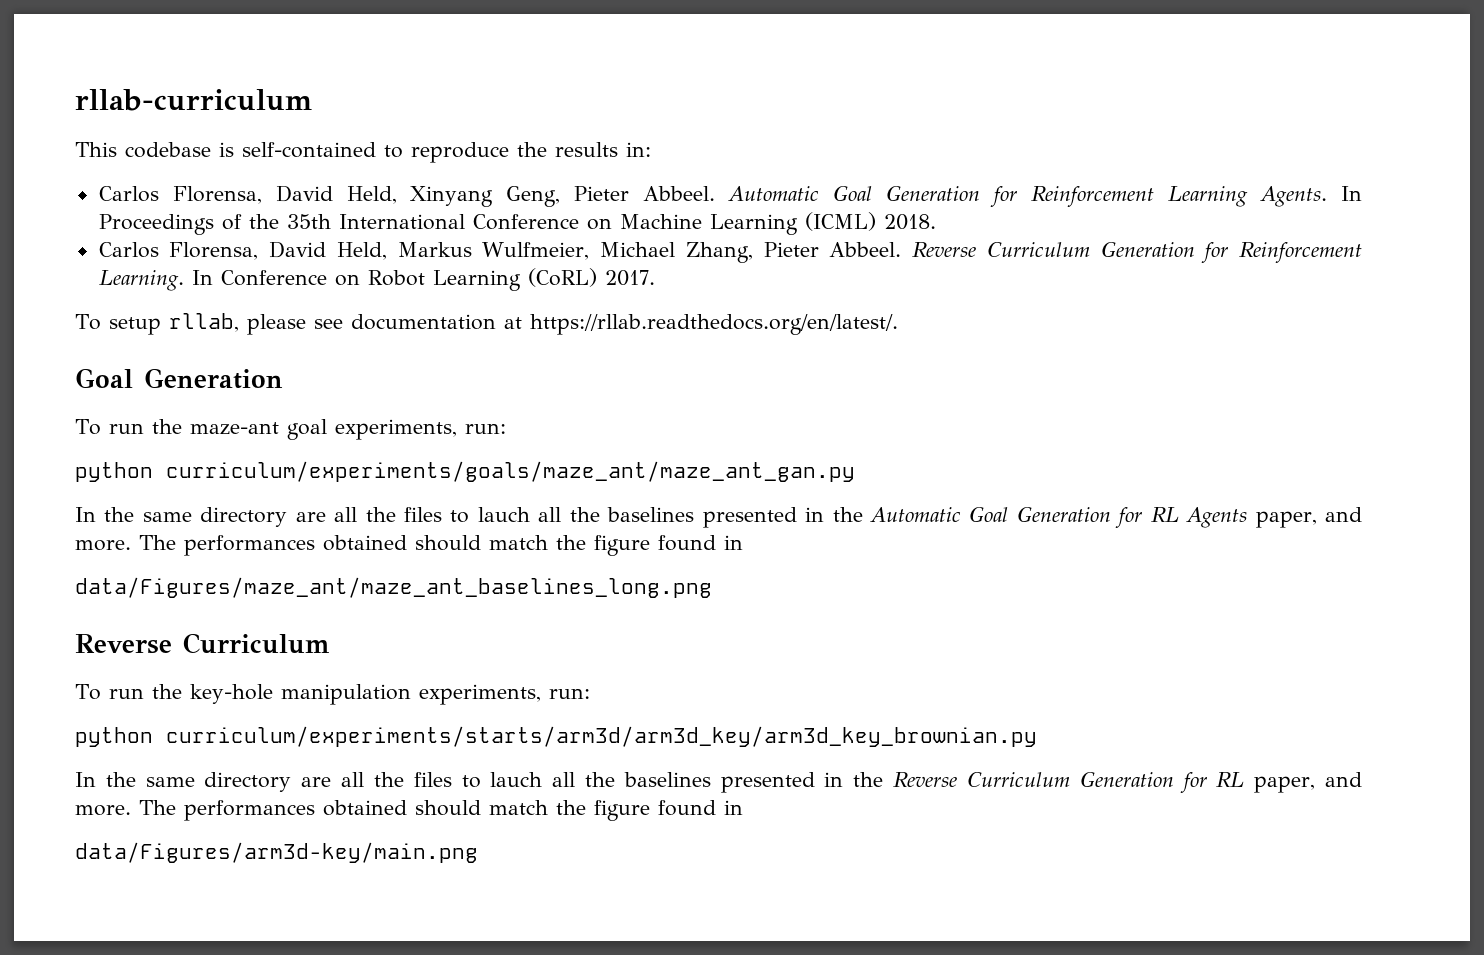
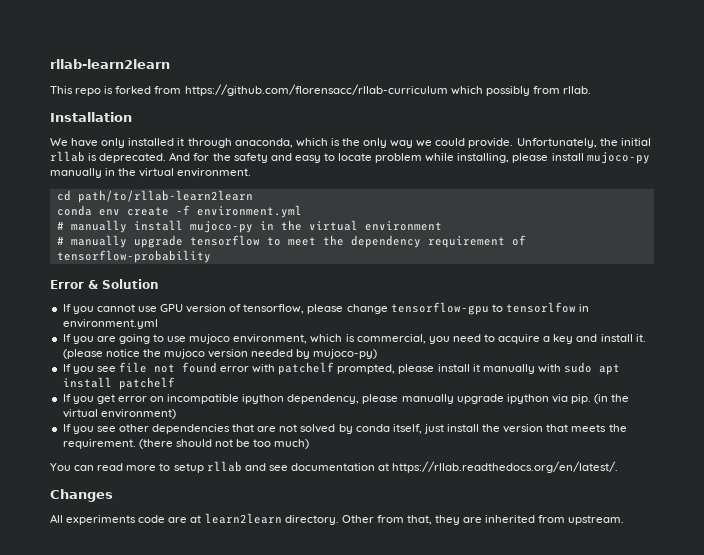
- rllab-curriculum
+ rllab-learn2learn
- This codebase is self-contained to reproduce the results in:
- Carlos Florensa, David Held, Xinyang Geng, Pieter Abbeel. Automatic Goal Generation for Reinforcement Learning Agents. In Proceedings of the 35th International Conference on Machine Learning (ICML) 2018.
- Carlos Florensa, David Held, Markus Wulfmeier, Michael Zhang, Pieter Abbeel. Reverse Curriculum Generation for Reinforcement Learning. In Conference on Robot Learning (CoRL) 2017.
- To setup rllab, please see documentation at https://rllab.readthedocs.org/en/latest/.
- Goal Generation
- To run the maze-ant goal experiments, run:
- python curriculum/experiments/goals/maze_ant/maze_ant_gan.py
- In the same directory are all the files to lauch all the baselines presented in the Automatic Goal Generation for RL Agents paper, and more. The performances obtained should match the figure found in
- data/Figures/maze_ant/maze_ant_baselines_long.png
- Reverse Curriculum
- To run the key-hole manipulation experiments, run:
- python curriculum/experiments/starts/arm3d/arm3d_key/arm3d_key_brownian.py
- In the same directory are all the files to lauch all the baselines presented in the Reverse Curriculum Generation for RL paper, and more. The performances obtained should match the figure found in
- data/Figures/arm3d-key/main.png
+ This repo is forked from https://github.com/florensacc/rllab-curriculum which possibly from rllab.
+ Installation
+ We have only installed it through anaconda, which is the only way we could provide. Unfortunately, the initial rllab is deprecated. And for the safety and easy to locate problem while installing, please install mujoco-py manually in the virtual environment.
+ cd path/to/rllab-learn2learn
+ conda env create -f environment.yml
+ # manually install mujoco-py in the virtual environment
+ # manually upgrade tensorflow to meet the dependency requirement of tensorflow-probability
+ Error & Solution
+ If you cannot use GPU version of tensorflow, please change tensorflow-gpu to tensorlfow in environment.yml
+ If you are going to use mujoco environment, which is commercial, you need to acquire a key and install it. (please notice the mujoco version needed by mujoco-py)
+ If you see file not found error with patchelf prompted, please install it manually with sudo apt install patchelf
+ If you get error on incompatible ipython dependency, please manually upgrade ipython via pip. (in the virtual environment)
+ If you see other dependencies that are not solved by conda itself, just install the version that meets the requirement. (there should not be too much)
+ You can read more to setup rllab and see documentation at https://rllab.readthedocs.org/en/latest/.
+ Changes
+ All experiments code are at learn2learn directory. Other from that, they are inherited from upstream.

